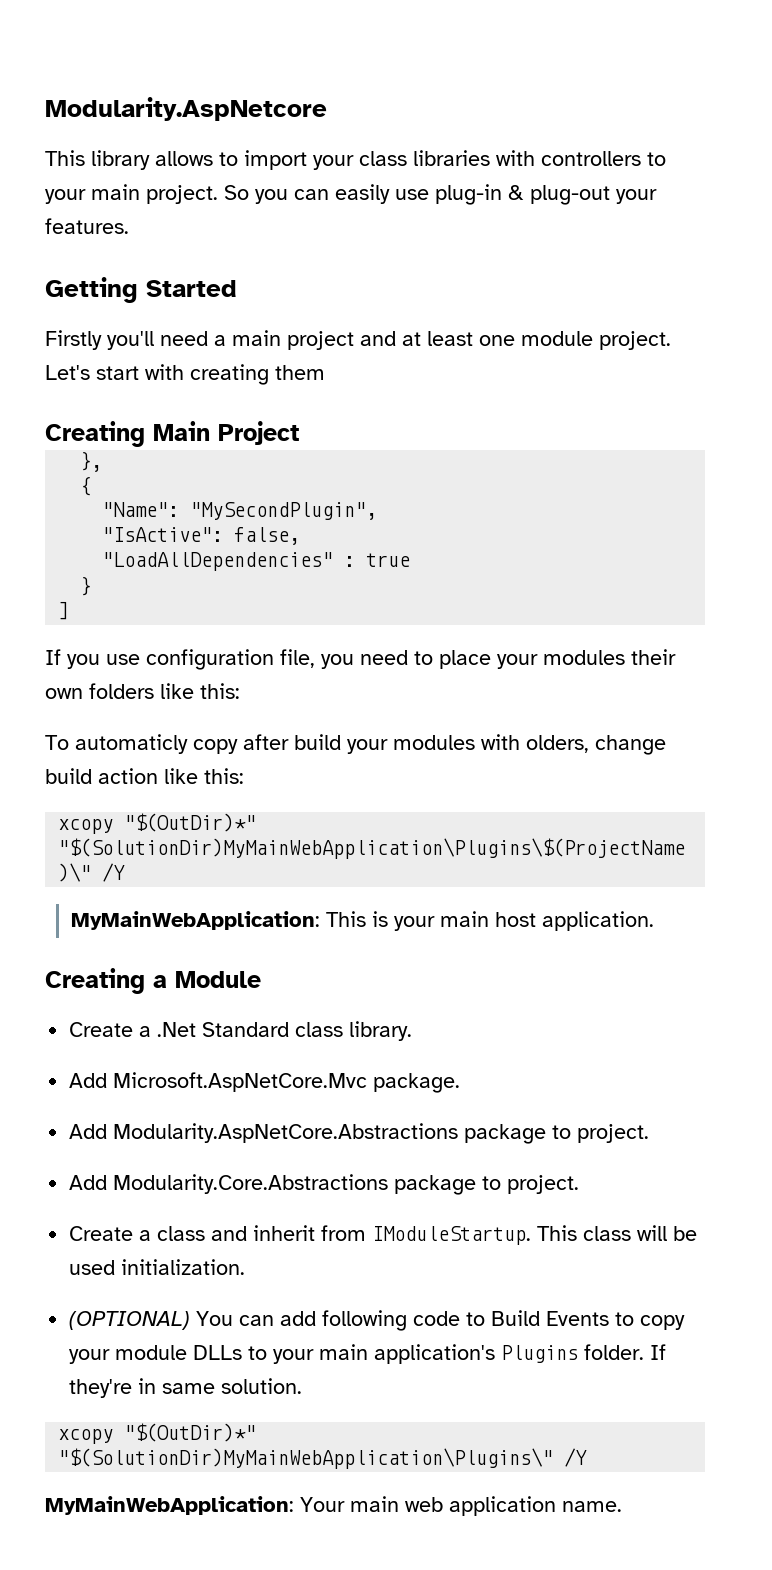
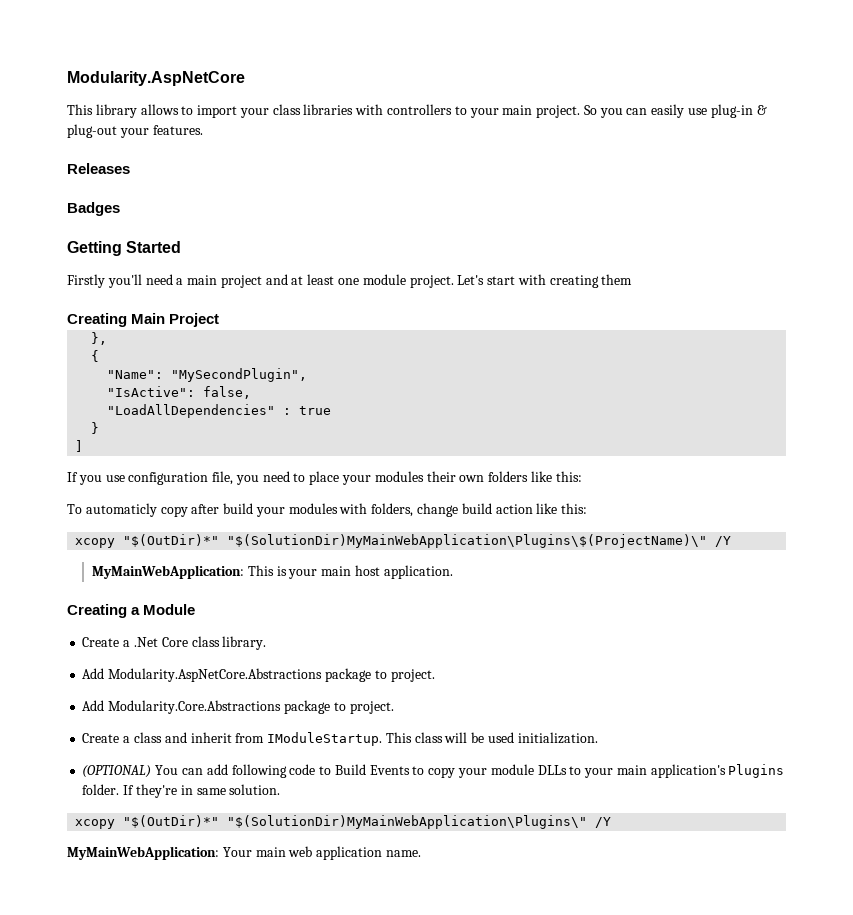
- Modularity.AspNetcore
+ Modularity.AspNetCore
+ Releases
+ Badges
- To automaticly copy after build your modules with olders, change build action like this:
+ To automaticly copy after build your modules with folders, change build action like this:
- Create a .Net Standard class library.
+ Create a .Net Core class library.
- Add Microsoft.AspNetCore.Mvc package.

